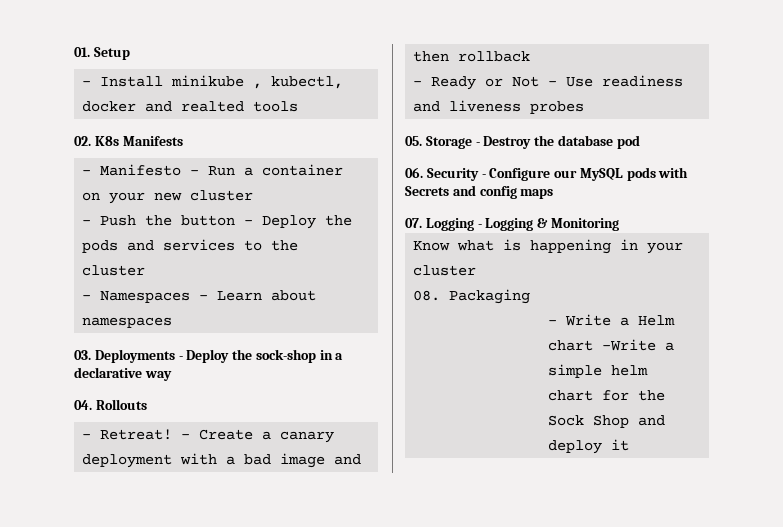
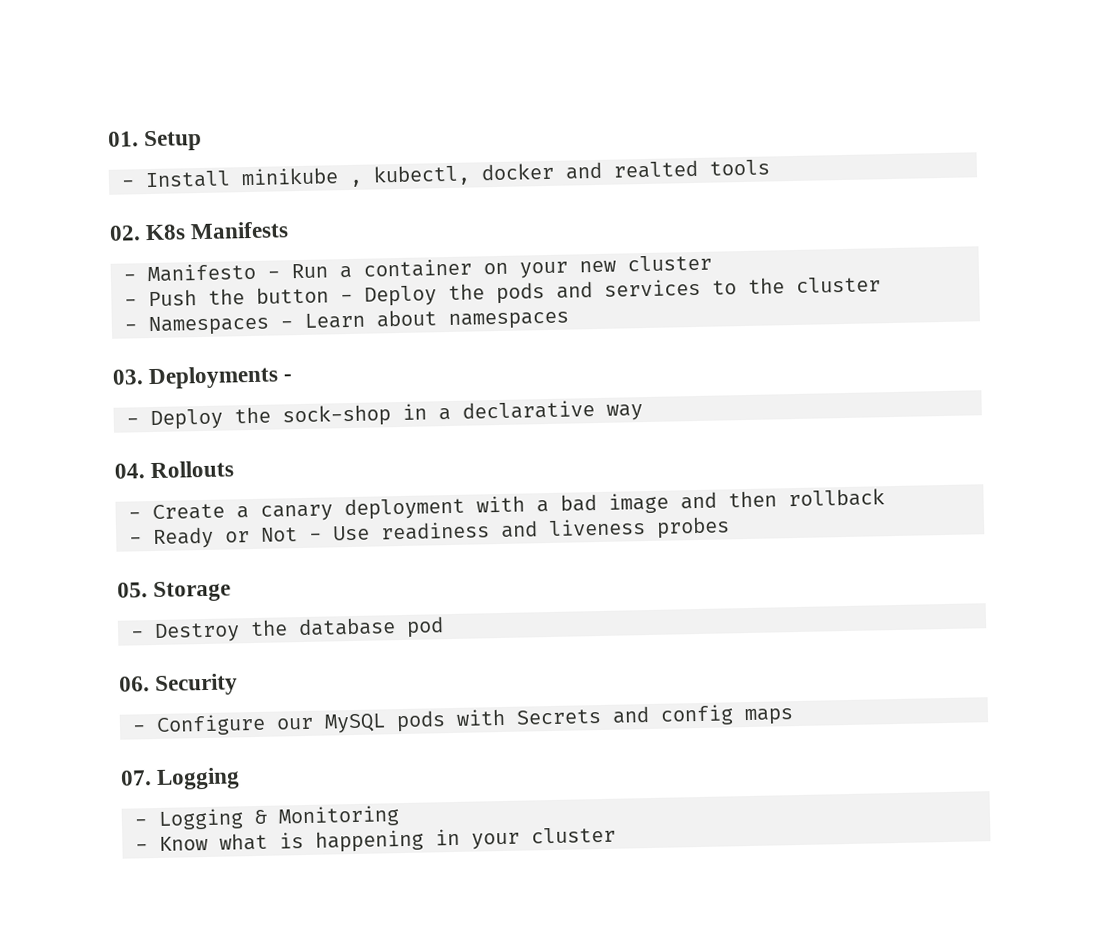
- 03. Deployments - Deploy the sock-shop in a declarative way
+ 03. Deployments -
+ - Deploy the sock-shop in a declarative way
- - Retreat! - Create a canary deployment with a bad image and then rollback
+ - Create a canary deployment with a bad image and then rollback
- 05. Storage - Destroy the database pod
+ 05. Storage
+ - Destroy the database pod
- 06. Security - Configure our MySQL pods with Secrets and config maps
+ 06. Security
+ - Configure our MySQL pods with Secrets and config maps
- 07. Logging - Logging & Monitoring
+ 07. Logging
+ - Logging & Monitoring
- Know what is happening in your cluster
+ - Know what is happening in your cluster
- 08. Packaging
- - Write a Helm chart -Write a simple helm chart for the Sock Shop and deploy it

